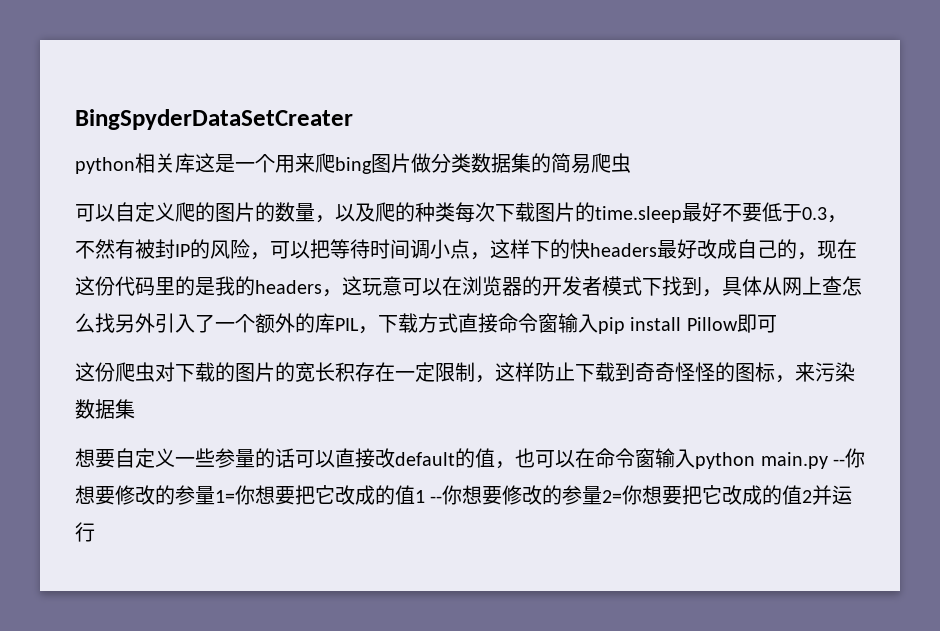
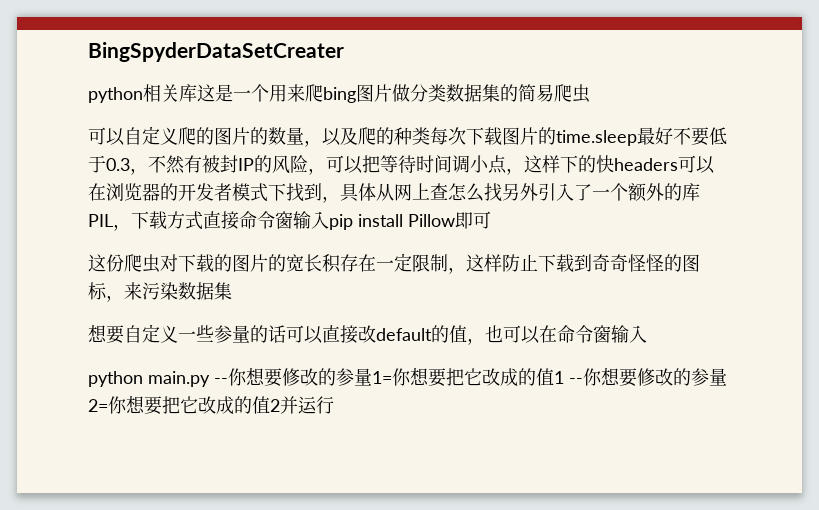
- 可以自定义爬的图片的数量，以及爬的种类每次下载图片的time.sleep最好不要低于0.3，不然有被封IP的风险，可以把等待时间调小点，这样下的快headers最好改成自己的，现在这份代码里的是我的headers，这玩意可以在浏览器的开发者模式下找到，具体从网上查怎么找另外引入了一个额外的库PIL，下载方式直接命令窗输入pip install Pillow即可
+ 可以自定义爬的图片的数量，以及爬的种类每次下载图片的time.sleep最好不要低于0.3，不然有被封IP的风险，可以把等待时间调小点，这样下的快headers可以在浏览器的开发者模式下找到，具体从网上查怎么找另外引入了一个额外的库PIL，下载方式直接命令窗输入pip install Pillow即可
- 想要自定义一些参量的话可以直接改default的值，也可以在命令窗输入python main.py --你想要修改的参量1=你想要把它改成的值1 --你想要修改的参量2=你想要把它改成的值2并运行
+ 想要自定义一些参量的话可以直接改default的值，也可以在命令窗输入
+ python main.py --你想要修改的参量1=你想要把它改成的值1 --你想要修改的参量2=你想要把它改成的值2并运行

